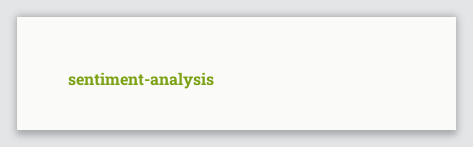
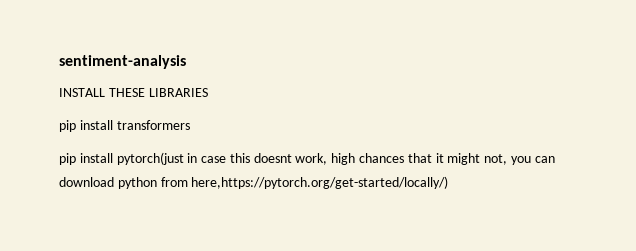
+ INSTALL THESE LIBRARIES
+ pip install transformers
+ pip install pytorch(just in case this doesnt work, high chances that it might not, you can download python from here,https://pytorch.org/get-started/locally/)

